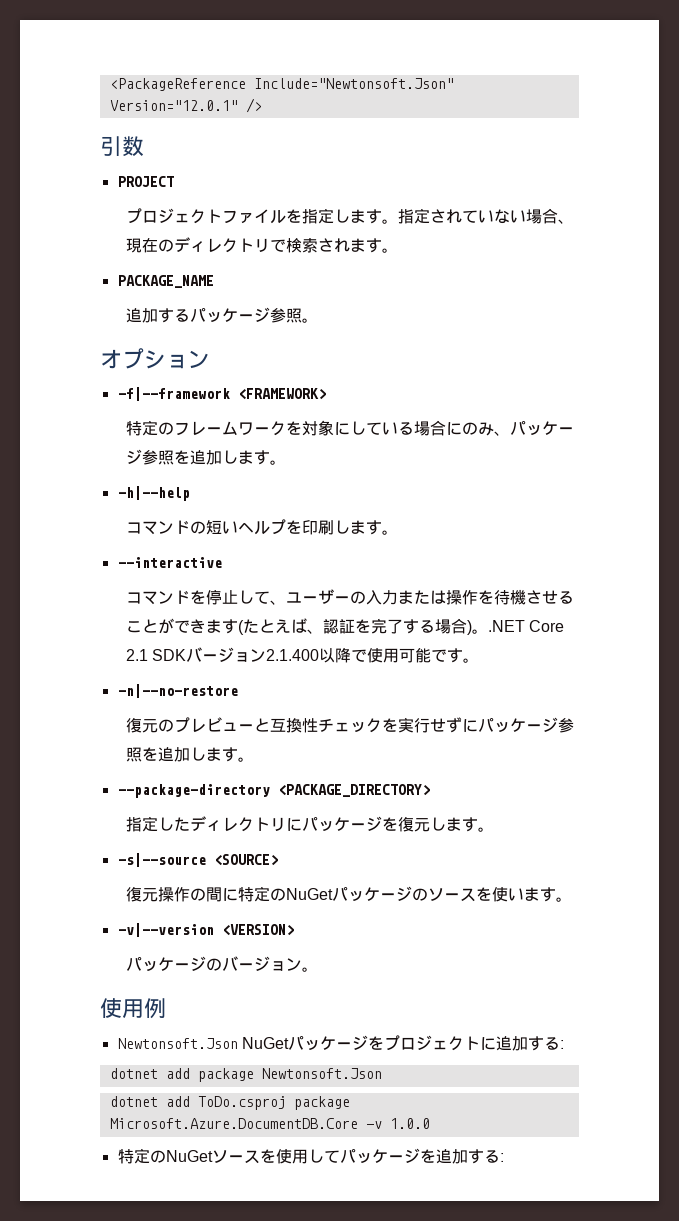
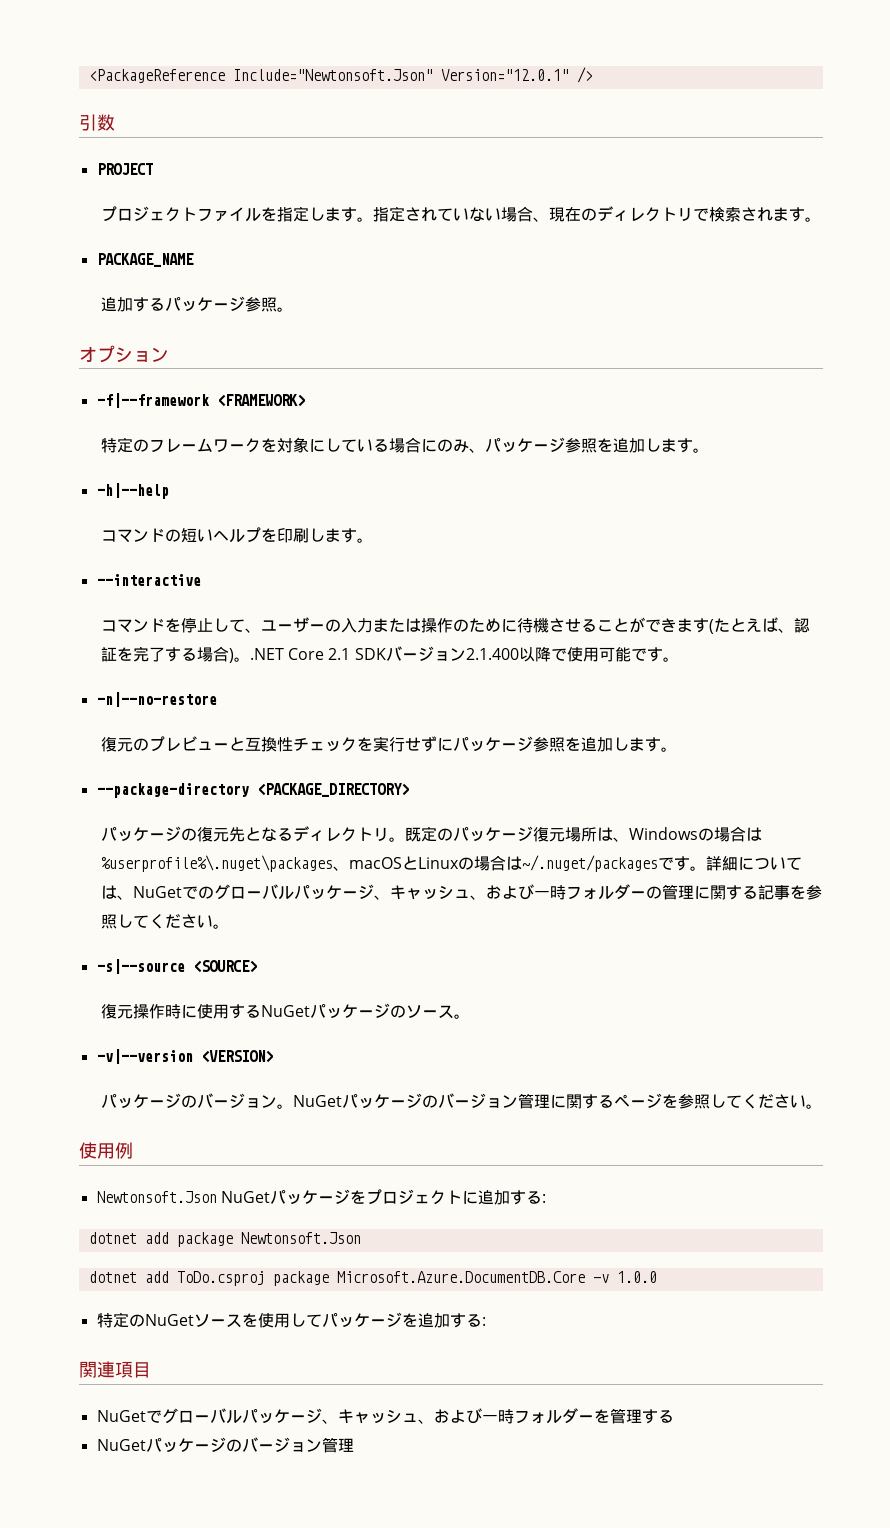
- コマンドを停止して、ユーザーの入力または操作を待機させることができます(たとえば、認証を完了する場合)。.NET Core 2.1 SDKバージョン2.1.400以降で使用可能です。
+ コマンドを停止して、ユーザーの入力または操作のために待機させることができます(たとえば、認証を完了する場合)。.NET Core 2.1 SDKバージョン2.1.400以降で使用可能です。
- 指定したディレクトリにパッケージを復元します。
+ パッケージの復元先となるディレクトリ。既定のパッケージ復元場所は、Windowsの場合は%userprofile%\.nuget\packages、macOSとLinuxの場合は~/.nuget/packagesです。詳細については、NuGetでのグローバルパッケージ、キャッシュ、および一時フォルダーの管理に関する記事を参照してください。
- 復元操作の間に特定のNuGetパッケージのソースを使います。
+ 復元操作時に使用するNuGetパッケージのソース。
+ NuGetパッケージのバージョン管理に関するページを参照してください。
+ 関連項目
+ NuGetでグローバルパッケージ、キャッシュ、および一時フォルダーを管理する
+ NuGetパッケージのバージョン管理

